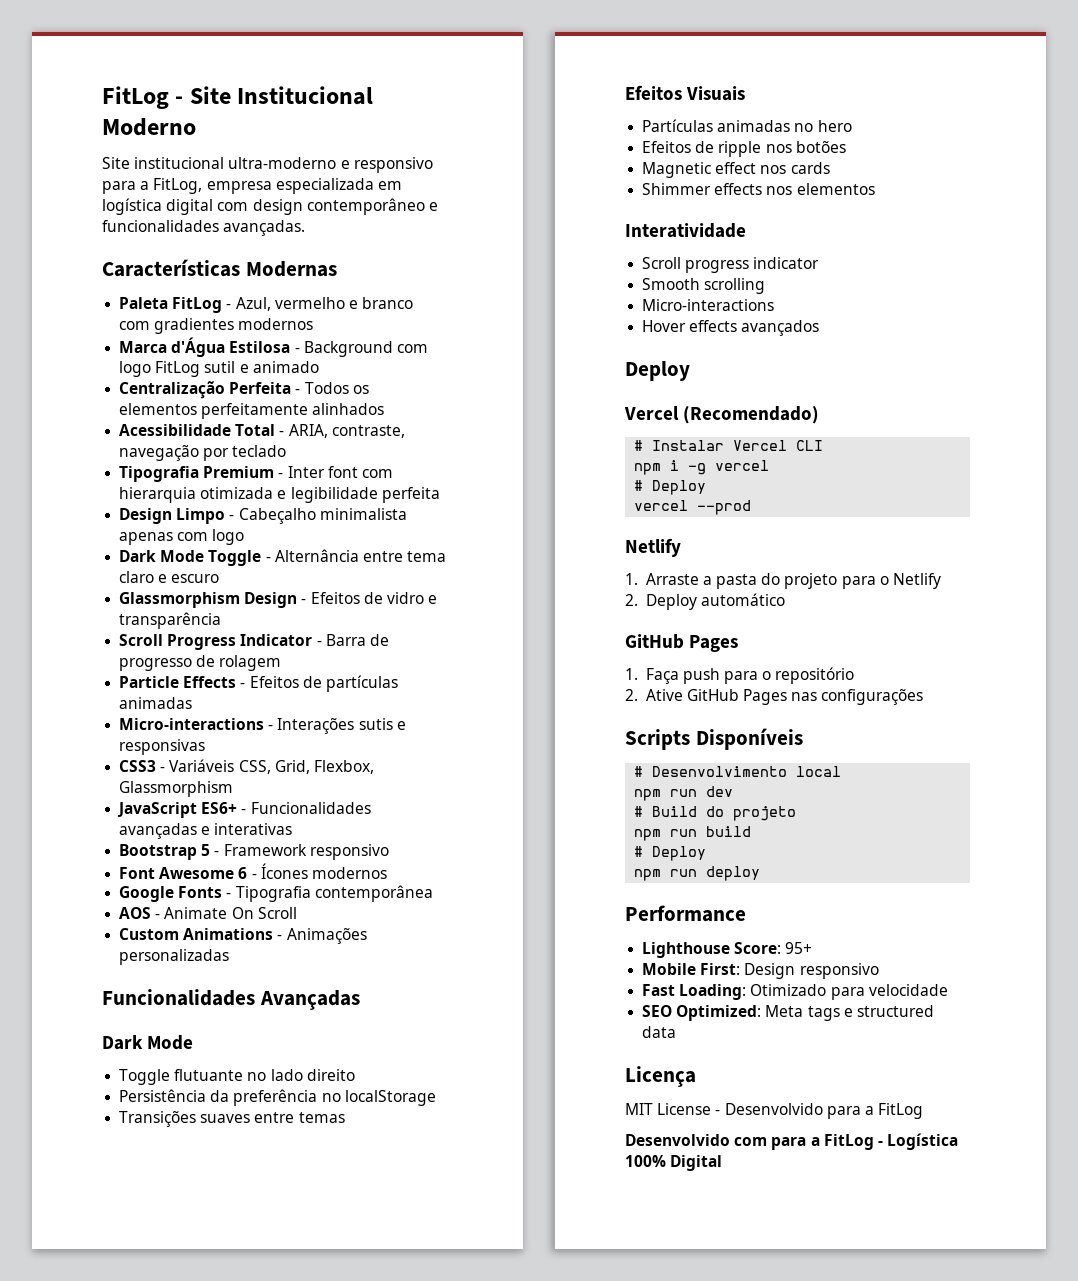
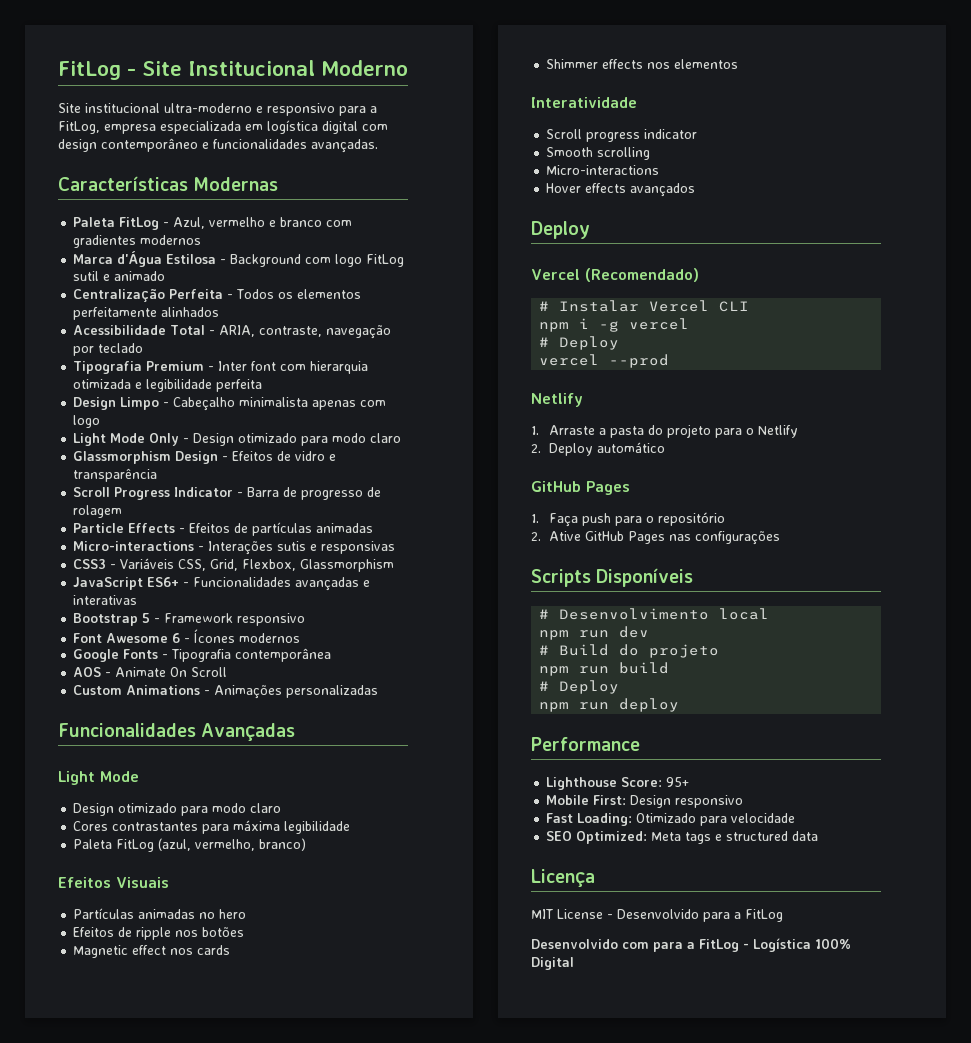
- Dark Mode Toggle - Alternância entre tema claro e escuro
+ Light Mode Only - Design otimizado para modo claro
  Funcionalidades Avançadas
- Dark Mode
- Toggle flutuante no lado direito
- Persistência da preferência no localStorage
- Transições suaves entre temas
+ Light Mode
+ Design otimizado para modo claro
+ Cores contrastantes para máxima legibilidade
+ Paleta FitLog (azul, vermelho, branco)

